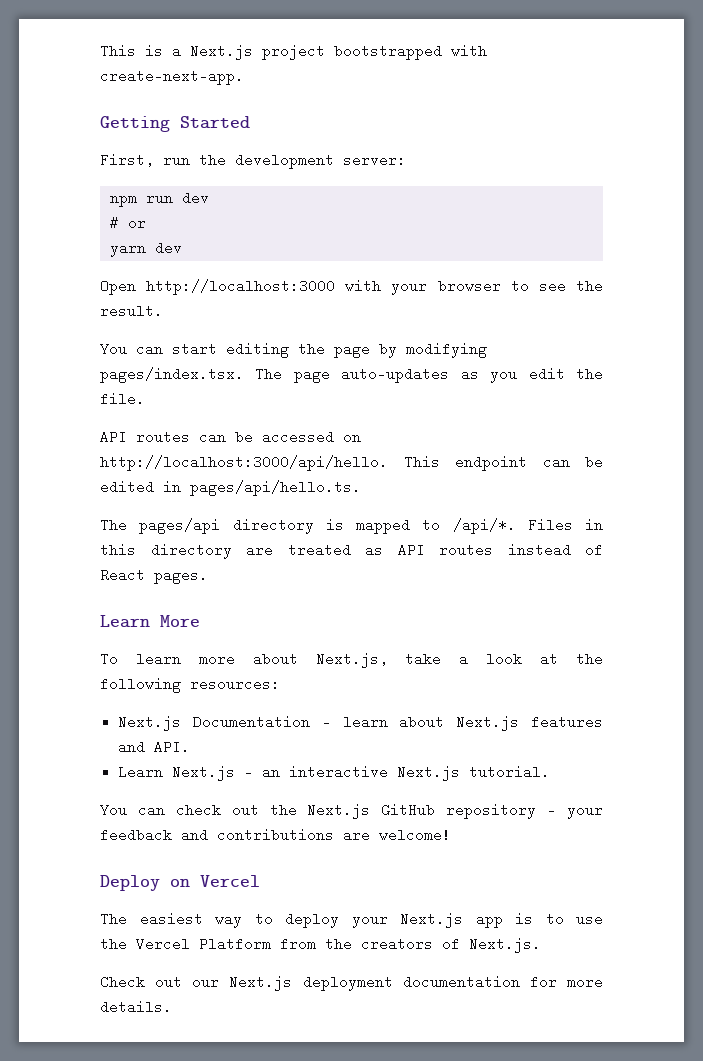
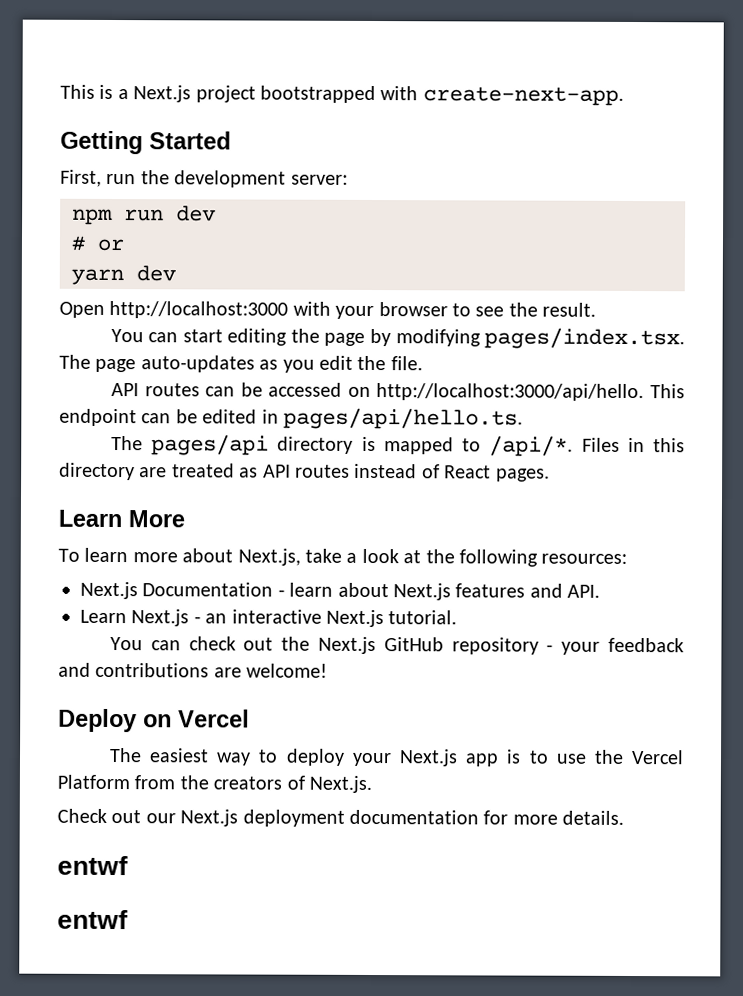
  Check out our Next.js deployment documentation for more details.
+ entwf
+ entwf

